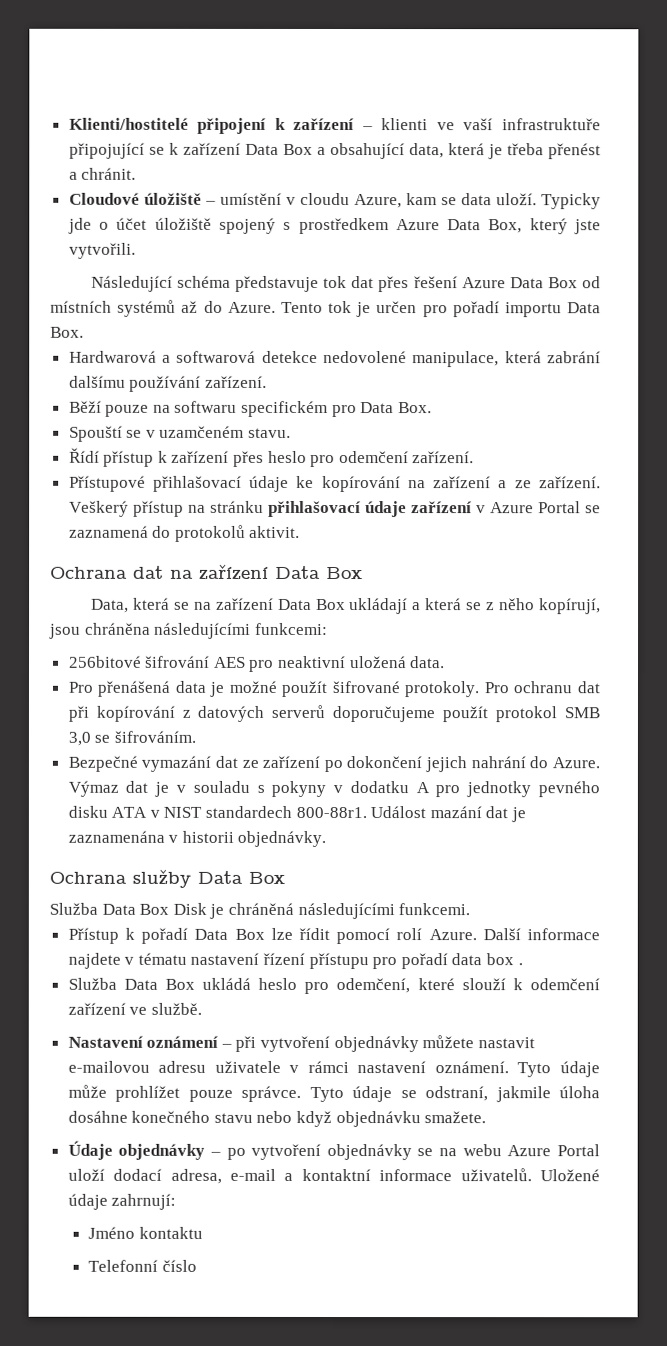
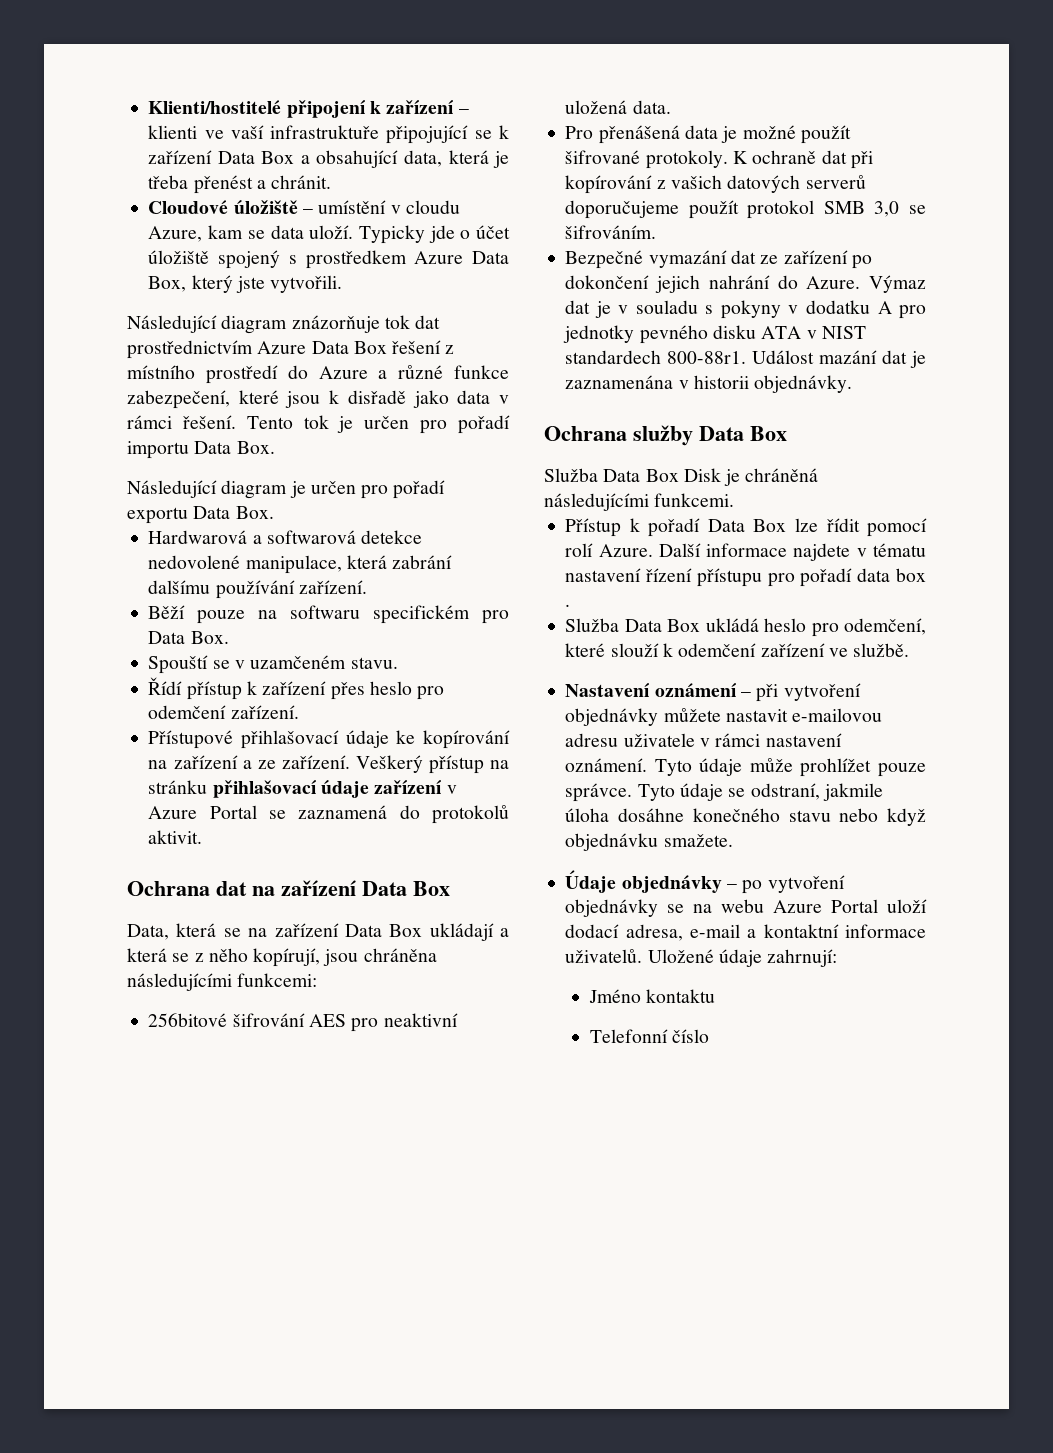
- Následující schéma představuje tok dat přes řešení Azure Data Box od místních systémů až do Azure.
+ Následující diagram znázorňuje tok dat prostřednictvím Azure Data Box řešení z místního prostředí do Azure a různé funkce zabezpečení, které jsou k disřadě jako data v rámci řešení.
+ Následující diagram je určen pro pořadí exportu Data Box.
- Pro ochranu dat při kopírování z datových serverů doporučujeme použít protokol SMB 3,0 se šifrováním.
+ K ochraně dat při kopírování z vašich datových serverů doporučujeme použít protokol SMB 3,0 se šifrováním.

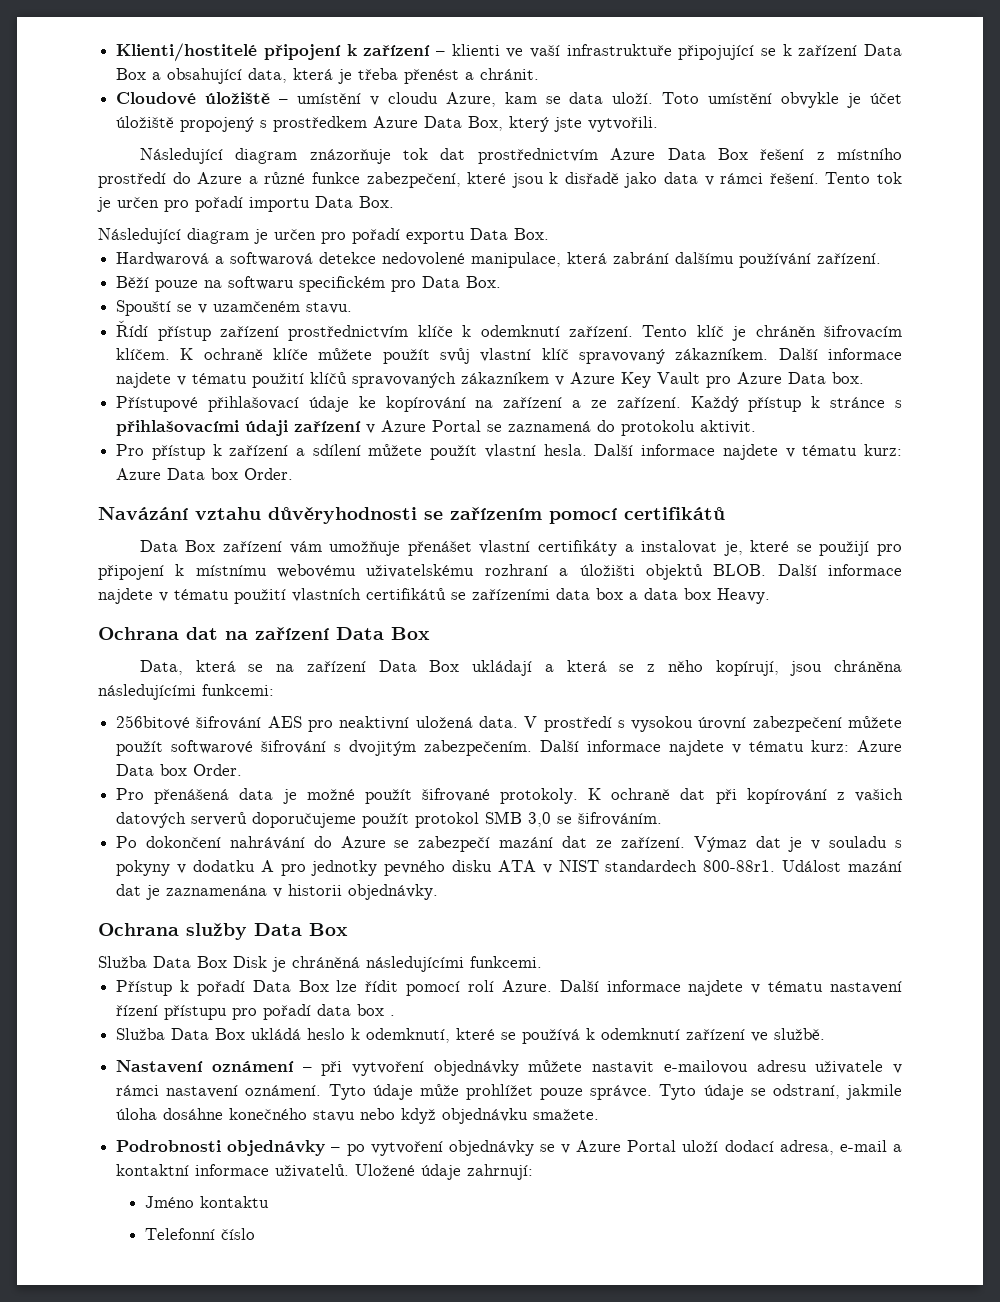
- Typicky jde o účet úložiště spojený s prostředkem Azure Data Box, který jste vytvořili.
+ Toto umístění obvykle je účet úložiště propojený s prostředkem Azure Data Box, který jste vytvořili.
- Řídí přístup k zařízení přes heslo pro odemčení zařízení.
+ Řídí přístup zařízení prostřednictvím klíče k odemknutí zařízení. Tento klíč je chráněn šifrovacím klíčem. K ochraně klíče můžete použít svůj vlastní klíč spravovaný zákazníkem. Další informace najdete v tématu použití klíčů spravovaných zákazníkem v Azure Key Vault pro Azure Data box.
- Veškerý přístup na stránku přihlašovací údaje zařízení v Azure Portal se zaznamená do protokolů aktivit.
+ Každý přístup k stránce s přihlašovacími údaji zařízení v Azure Portal se zaznamená do protokolu aktivit.
+ Pro přístup k zařízení a sdílení můžete použít vlastní hesla. Další informace najdete v tématu kurz: Azure Data box Order.
+ Navázání vztahu důvěryhodnosti se zařízením pomocí certifikátů
+ Data Box zařízení vám umožňuje přenášet vlastní certifikáty a instalovat je, které se použijí pro připojení k místnímu webovému uživatelskému rozhraní a úložišti objektů BLOB. Další informace najdete v tématu použití vlastních certifikátů se zařízeními data box a data box Heavy.
+ V prostředí s vysokou úrovní zabezpečení můžete použít softwarové šifrování s dvojitým zabezpečením. Další informace najdete v tématu kurz: Azure Data box Order.
- Bezpečné vymazání dat ze zařízení po dokončení jejich nahrání do Azure.
+ Po dokončení nahrávání do Azure se zabezpečí mazání dat ze zařízení.
- Služba Data Box ukládá heslo pro odemčení, které slouží k odemčení zařízení ve službě.
+ Služba Data Box ukládá heslo k odemknutí, které se používá k odemknutí zařízení ve službě.
- Údaje objednávky – po vytvoření objednávky se na webu Azure Portal uloží dodací adresa, e-mail a kontaktní informace uživatelů.
+ Podrobnosti objednávky – po vytvoření objednávky se v Azure Portal uloží dodací adresa, e-mail a kontaktní informace uživatelů.

